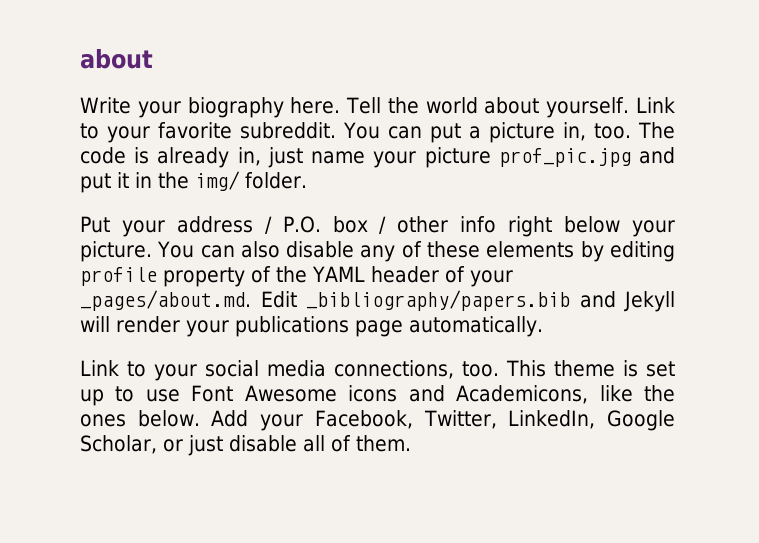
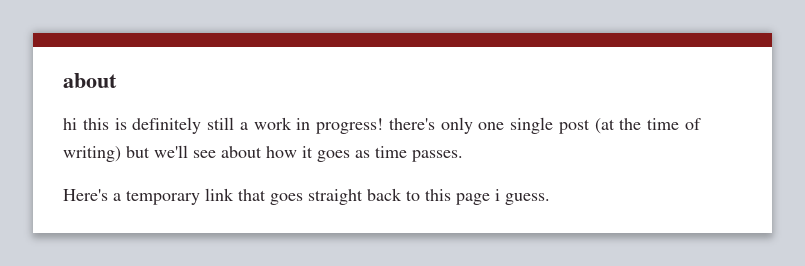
- Write your biography here. Tell the world about yourself. Link to your favorite subreddit. You can put a picture in, too. The code is already in, just name your picture prof_pic.jpg and put it in the img/ folder.
- Put your address / P.O. box / other info right below your picture. You can also disable any of these elements by editing profile property of the YAML header of your _pages/about.md. Edit _bibliography/papers.bib and Jekyll will render your publications page automatically.
- Link to your social media connections, too. This theme is set up to use Font Awesome icons and Academicons, like the ones below. Add your Facebook, Twitter, LinkedIn, Google Scholar, or just disable all of them.
+ hi this is definitely still a work in progress! there's only one single post (at the time of writing) but we'll see about how it goes as time passes.
+ Here's a temporary link that goes straight back to this page i guess.

